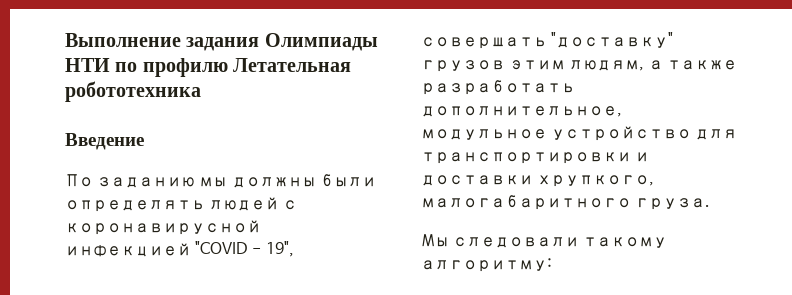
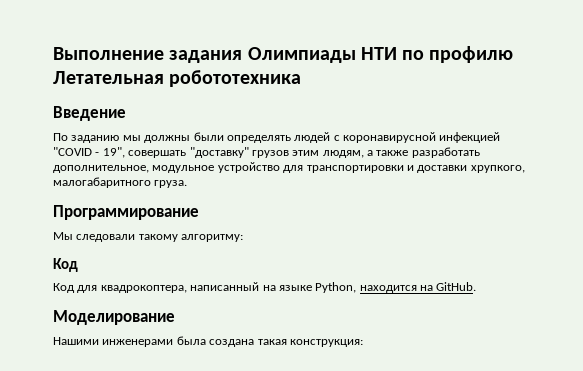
+ Программирование
  Мы следовали такому алгоритму:
+ Код
+ Код для квадрокоптера, написанный на языке Python, находится на GitHub.
+ Моделирование
+ Нашими инженерами была создана такая конструкция:

